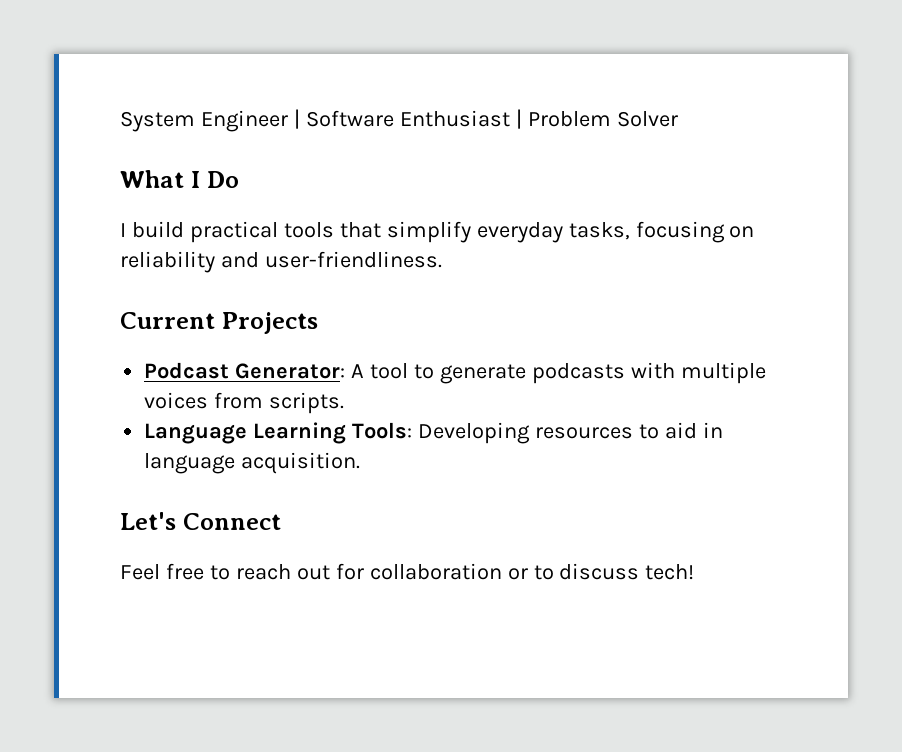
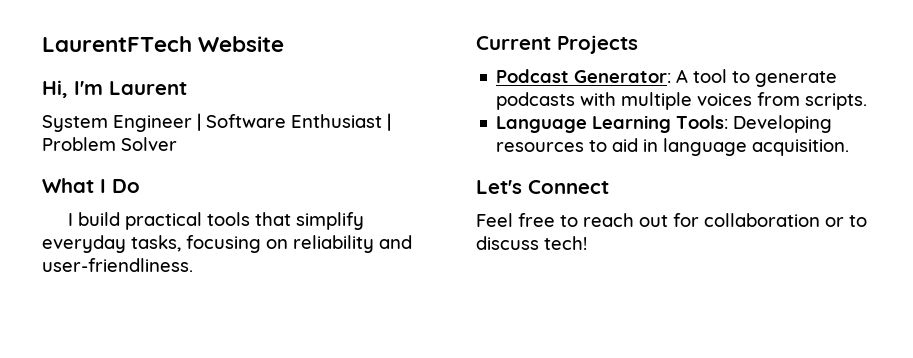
+ LaurentFTech Website
+ Hi, I'm Laurent

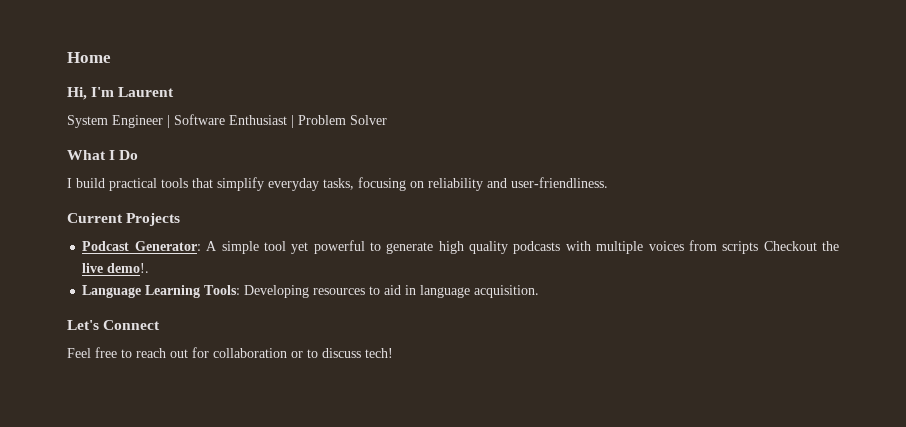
- LaurentFTech Website
+ Home
- Podcast Generator: A tool to generate podcasts with multiple voices from scripts.
+ Podcast Generator: A simple tool yet powerful to generate high quality podcasts with multiple voices from scripts Checkout the live demo!.

